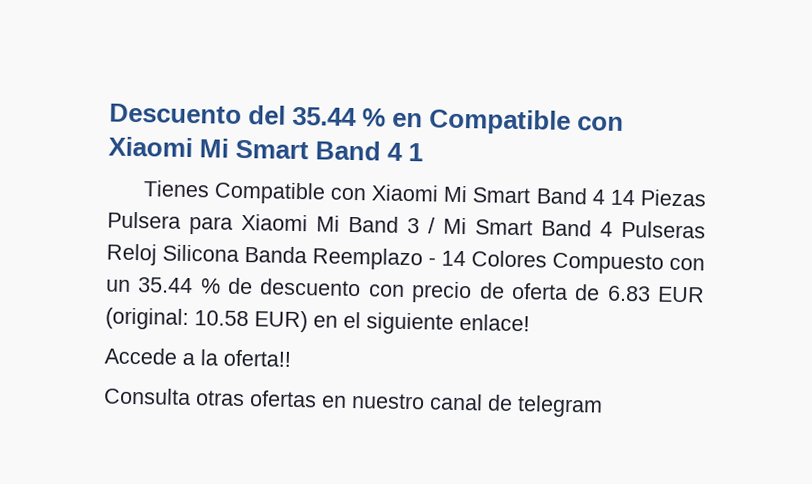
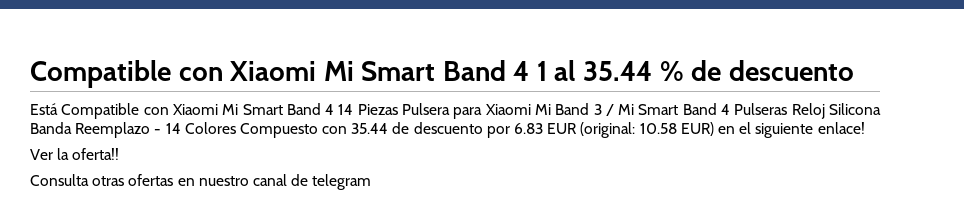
- Descuento del 35.44 % en Compatible con Xiaomi Mi Smart Band 4 1
- Tienes Compatible con Xiaomi Mi Smart Band 4 14 Piezas Pulsera para Xiaomi Mi Band 3 / Mi Smart Band 4 Pulseras Reloj Silicona Banda Reemplazo - 14 Colores Compuesto con un 35.44 % de descuento con precio de oferta de 6.83 EUR (original: 10.58 EUR) en el siguiente enlace!
+ Compatible con Xiaomi Mi Smart Band 4 1 al 35.44 % de descuento
+ Está Compatible con Xiaomi Mi Smart Band 4 14 Piezas Pulsera para Xiaomi Mi Band 3 / Mi Smart Band 4 Pulseras Reloj Silicona Banda Reemplazo - 14 Colores Compuesto con 35.44 de descuento por 6.83 EUR (original: 10.58 EUR) en el siguiente enlace!
- Accede a la oferta!!
+ Ver la oferta!!

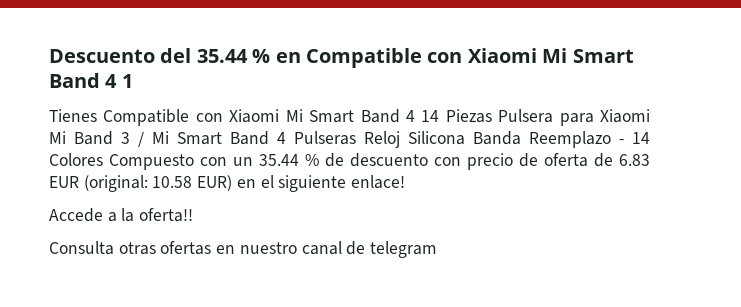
- Compatible con Xiaomi Mi Smart Band 4 1 al 35.44 % de descuento
- Está Compatible con Xiaomi Mi Smart Band 4 14 Piezas Pulsera para Xiaomi Mi Band 3 / Mi Smart Band 4 Pulseras Reloj Silicona Banda Reemplazo - 14 Colores Compuesto con 35.44 de descuento por 6.83 EUR (original: 10.58 EUR) en el siguiente enlace!
+ Descuento del 35.44 % en Compatible con Xiaomi Mi Smart Band 4 1
+ Tienes Compatible con Xiaomi Mi Smart Band 4 14 Piezas Pulsera para Xiaomi Mi Band 3 / Mi Smart Band 4 Pulseras Reloj Silicona Banda Reemplazo - 14 Colores Compuesto con un 35.44 % de descuento con precio de oferta de 6.83 EUR (original: 10.58 EUR) en el siguiente enlace!
- Ver la oferta!!
+ Accede a la oferta!!

